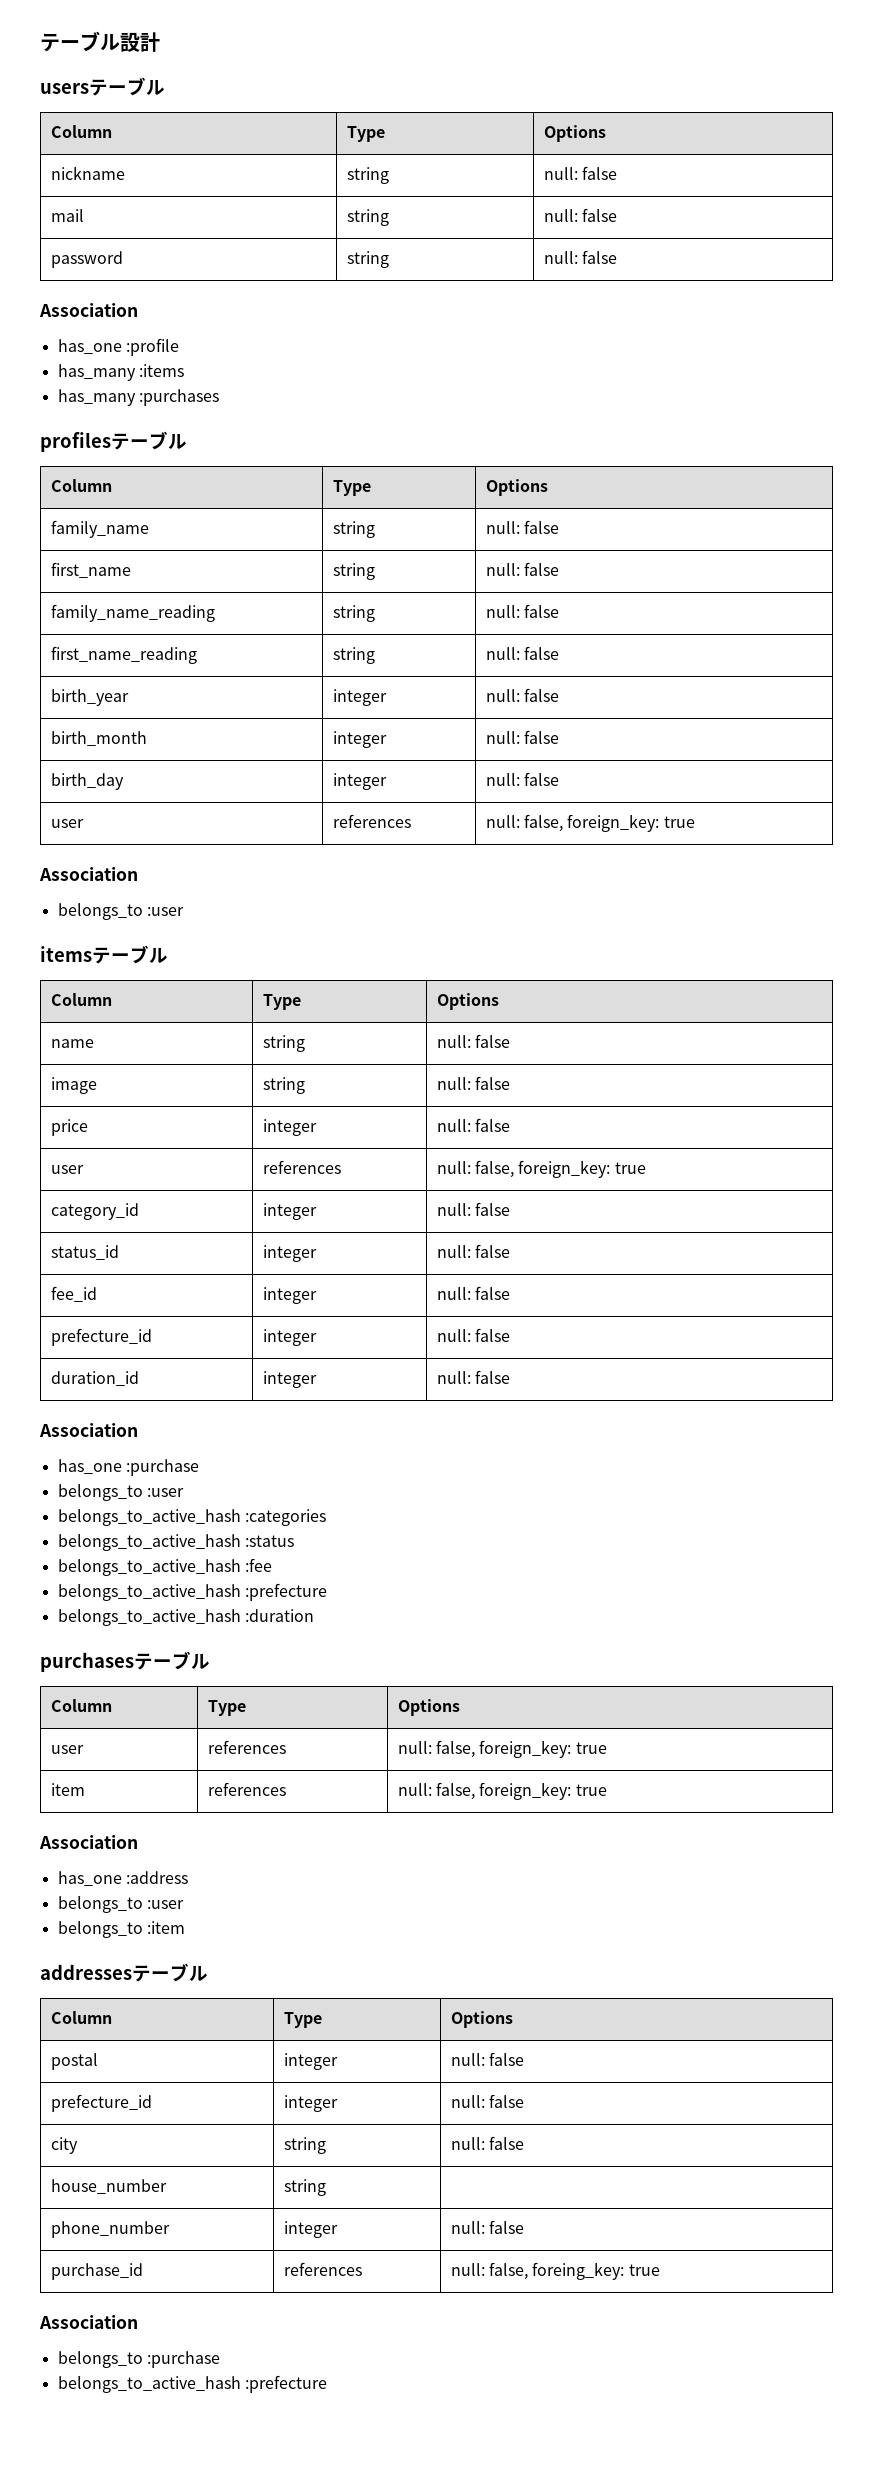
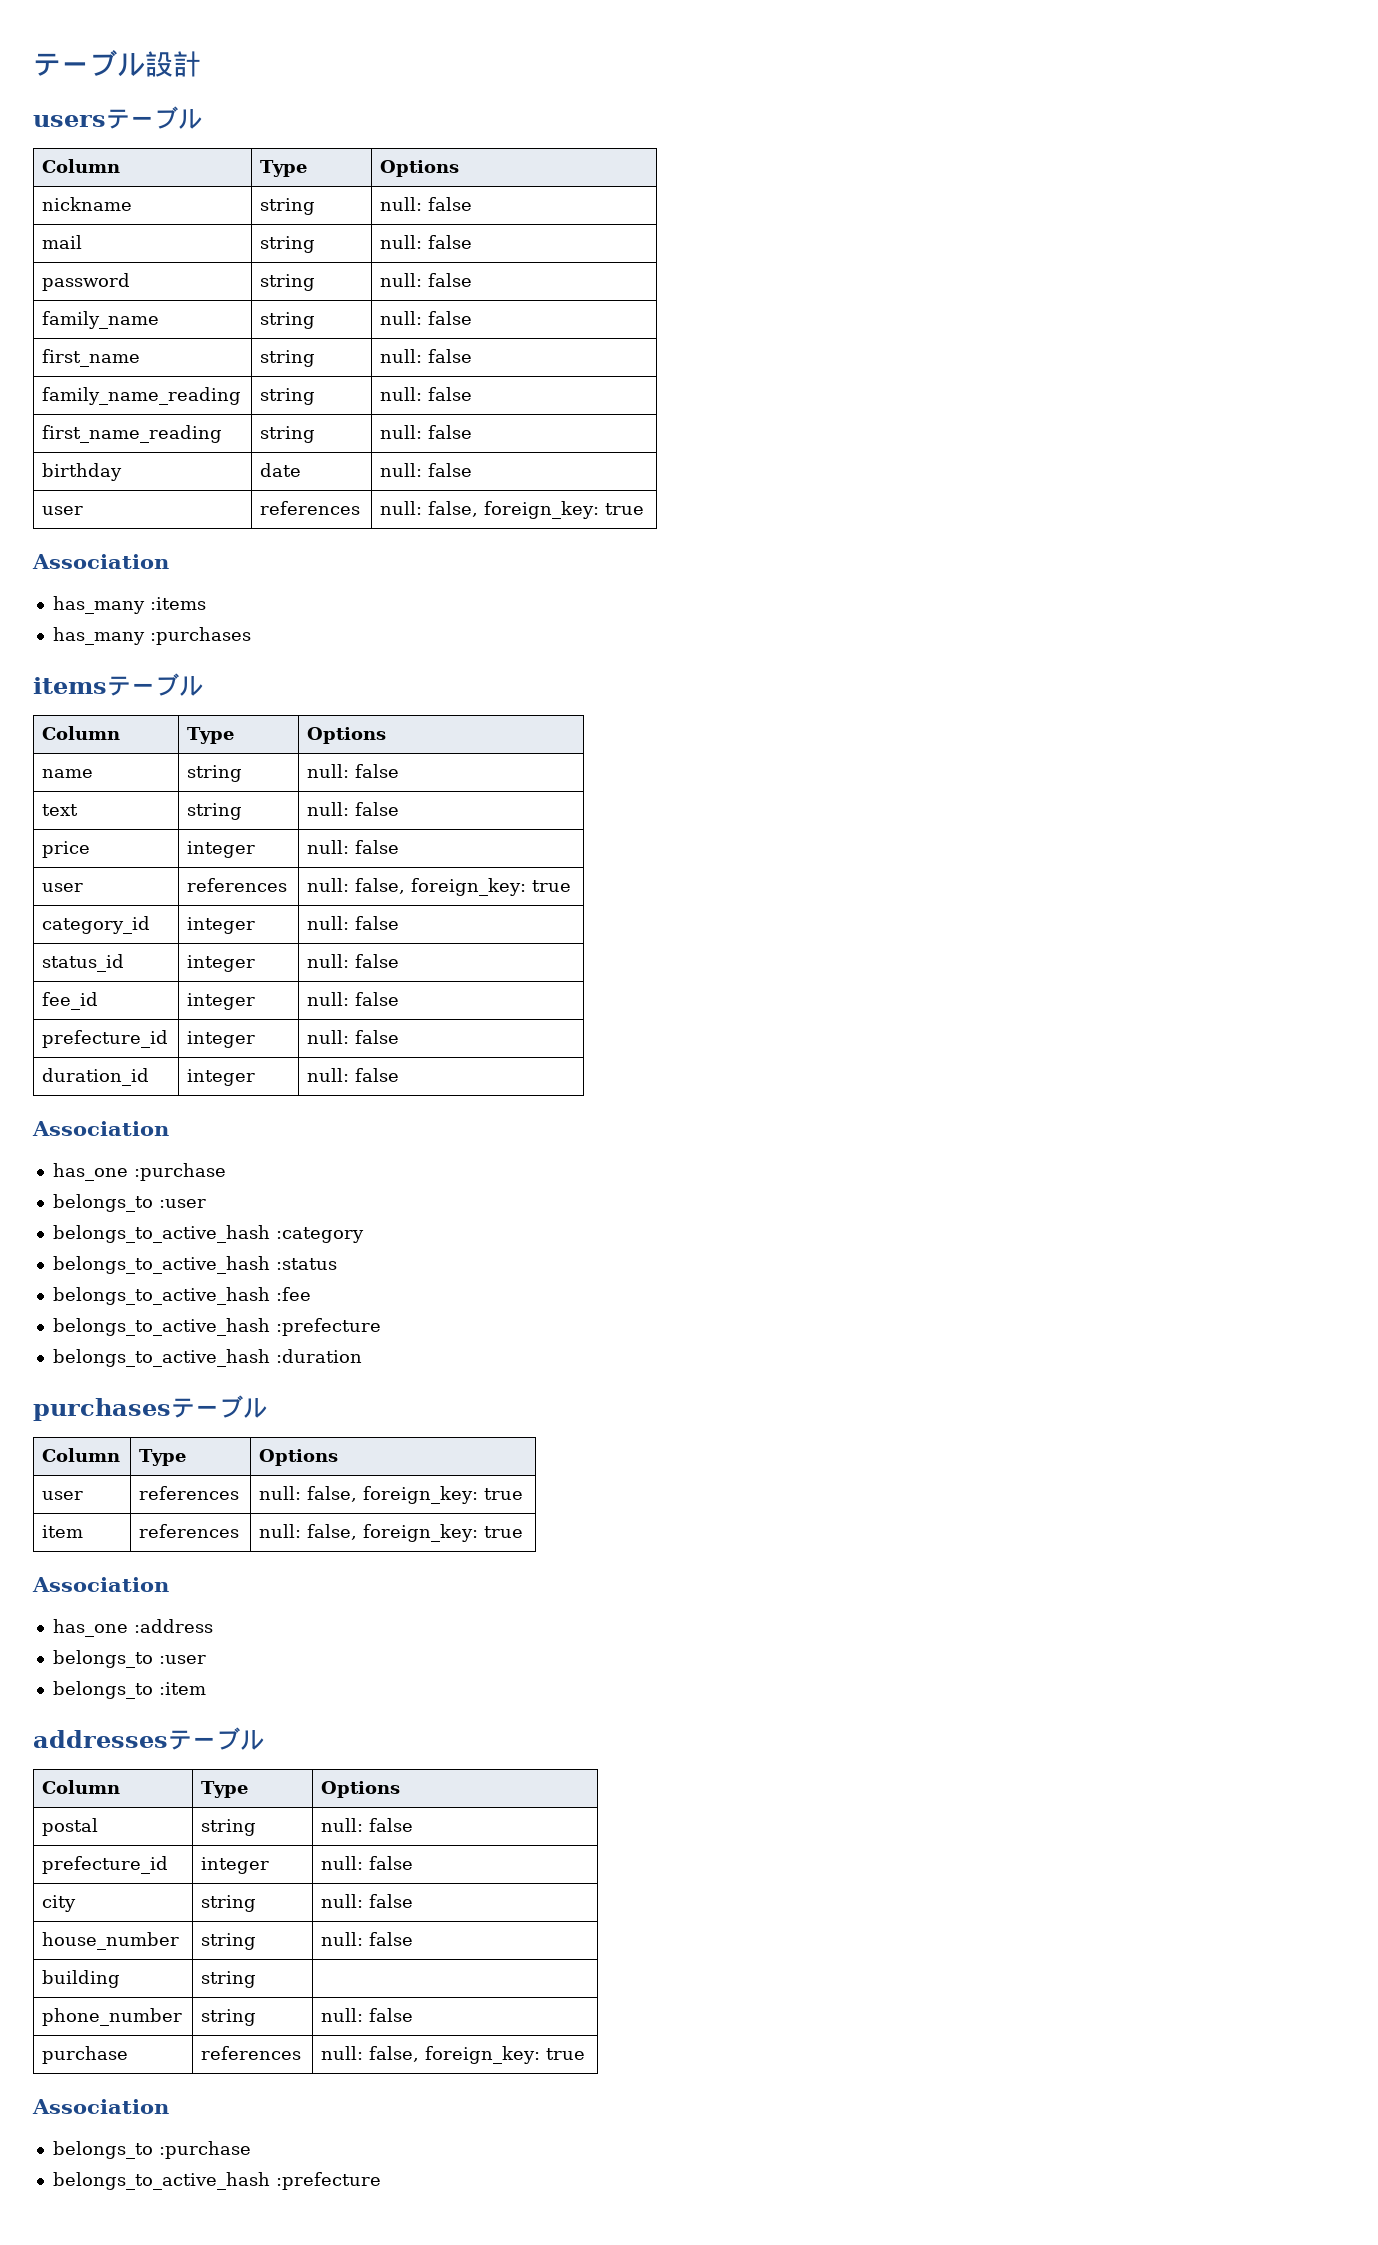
  password | string | null: false
- Association
- has_one :profile
- has_many :items
- has_many :purchases
- profilesテーブル
- Column | Type | Options
- birth_year | integer | null: false
- birth_month | integer | null: false
- birth_day | integer | null: false
+ birthday | date | null: false
  user | references | null: false, foreign_key: true
  Association
- belongs_to :user
+ has_many :items
+ has_many :purchases
- image | string | null: false
+ text | string | null: false
- belongs_to_active_hash :categories
+ belongs_to_active_hash :category
- postal | integer | null: false
+ postal | string | null: false
- house_number | string |
+ house_number | string | null: false
+ building | string |
- phone_number | integer | null: false
- purchase_id | references | null: false, foreing_key: true
+ phone_number | string | null: false
+ purchase | references | null: false, foreign_key: true

